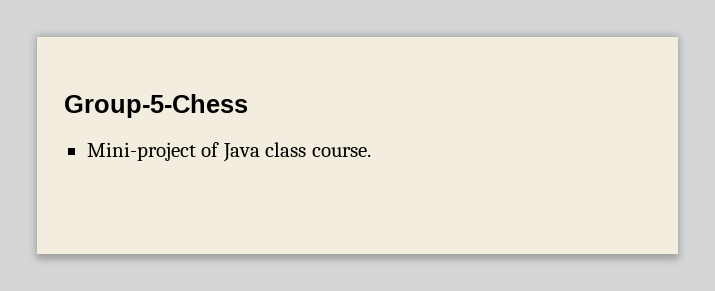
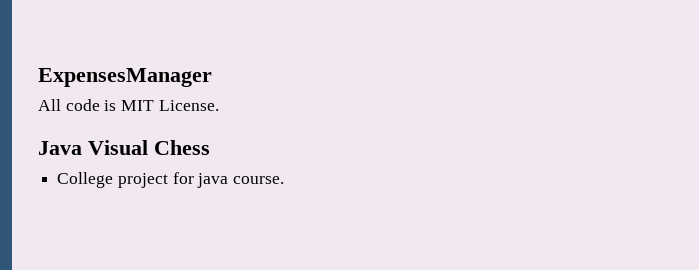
- Group-5-Chess
- Mini-project of Java class course.
+ ExpensesManager
+ All code is MIT License.
+ Java Visual Chess
+ College project for java course.

